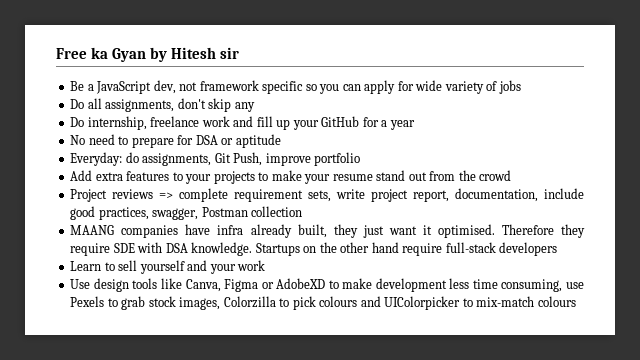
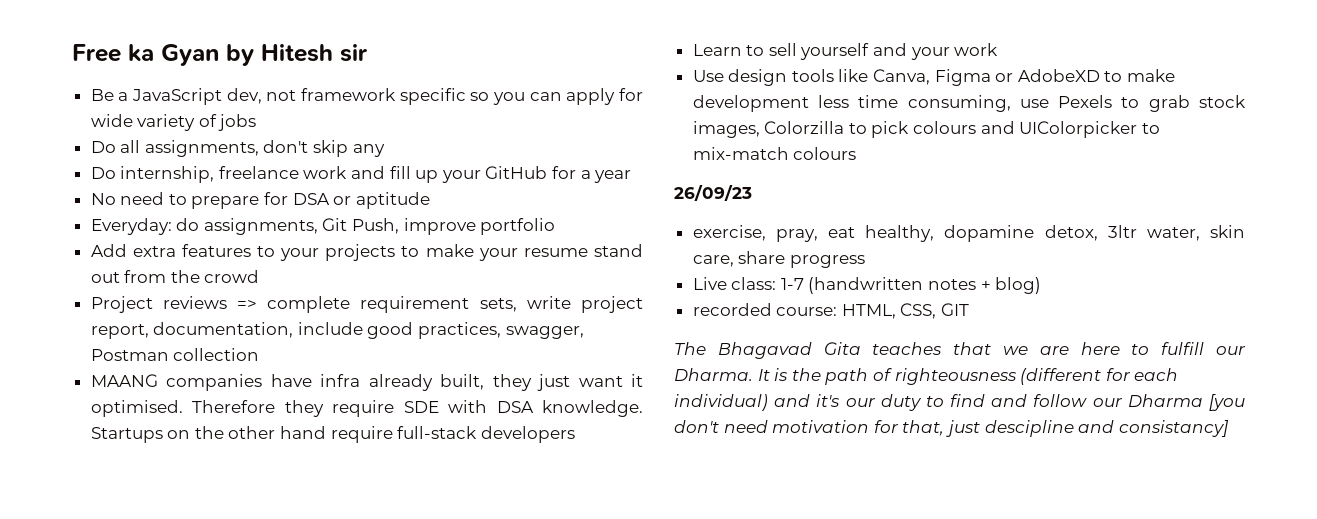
+ 26/09/23
+ exercise, pray, eat healthy, dopamine detox, 3ltr water, skin care, share progress
+ Live class: 1-7 (handwritten notes + blog)
+ recorded course: HTML, CSS, GIT
+ The Bhagavad Gita teaches that we are here to fulfill our Dharma. It is the path of righteousness (different for each individual) and it's our duty to find and follow our Dharma [you don't need motivation for that, just descipline and consistancy]

